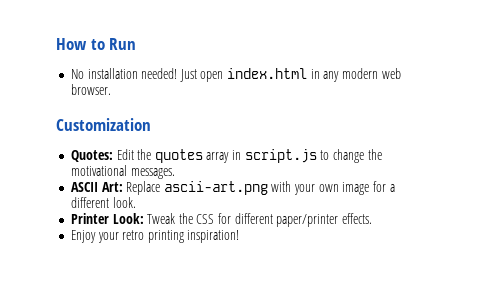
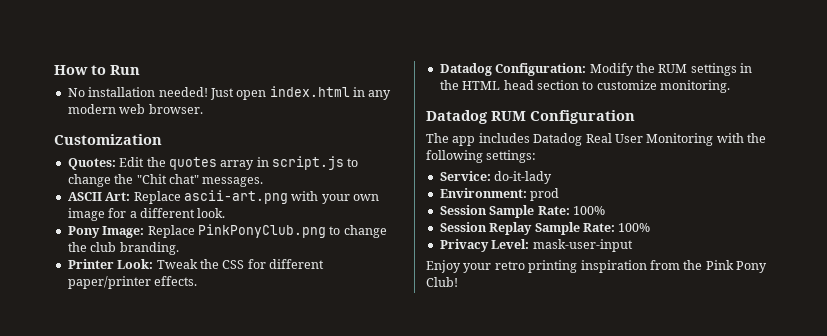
- Quotes: Edit the quotes array in script.js to change the motivational messages.
+ Quotes: Edit the quotes array in script.js to change the "Chit chat" messages.
+ Pony Image: Replace PinkPonyClub.png to change the club branding.
- Enjoy your retro printing inspiration!
+ Datadog Configuration: Modify the RUM settings in the HTML head section to customize monitoring.
+ Datadog RUM Configuration
+ The app includes Datadog Real User Monitoring with the following settings:
+ Service: do-it-lady
+ Environment: prod
+ Session Sample Rate: 100%
+ Session Replay Sample Rate: 100%
+ Privacy Level: mask-user-input
+ Enjoy your retro printing inspiration from the Pink Pony Club!

